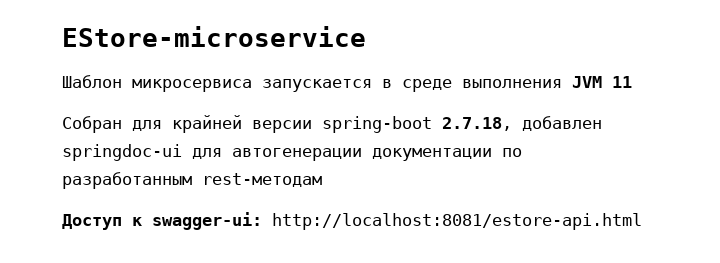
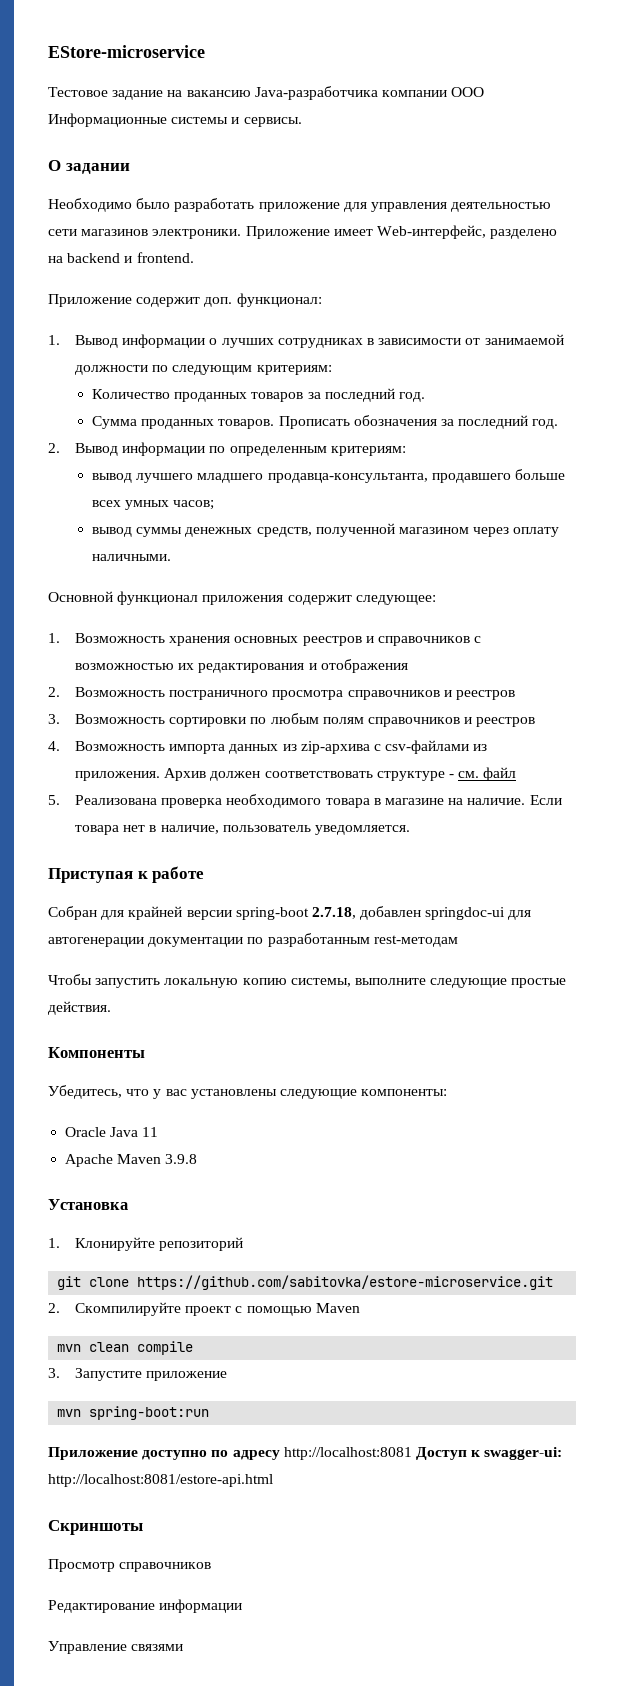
- Шаблон микросервиса запускается в среде выполнения JVM 11
+ Тестовое задание на вакансию Java-разработчика компании ООО Информационные системы и сервисы.
+ О задании
+ Необходимо было разработать приложение для управления деятельностью сети магазинов электроники. Приложение имеет Web-интерфейс, разделено на backend и frontend.
+ Приложение содержит доп. функционал:
+ 1. Вывод информации о лучших сотрудниках в зависимости от занимаемой должности по следующим критериям:
+ Количество проданных товаров за последний год.
+ Сумма проданных товаров. Прописать обозначения за последний год.
+ 2. Вывод информации по определенным критериям:
+ вывод лучшего младшего продавца-консультанта, продавшего больше всех умных часов;
+ вывод суммы денежных средств, полученной магазином через оплату наличными.
+ Основной функционал приложения содержит следующее:
+ 1. Возможность хранения основных реестров и справочников с возможностью их редактирования и отображения
+ 2. Возможность постраничного просмотра справочников и реестров
+ 3. Возможность сортировки по любым полям справочников и реестров
+ 4. Возможность импорта данных из zip-архива с csv-файлами из приложения. Архив должен соответствовать структуре - см. файл
+ 5. Реализована проверка необходимого товара в магазине на наличие. Если товара нет в наличие, пользователь уведомляется.
+ Приступая к работе
- Доступ к swagger-ui: http://localhost:8081/estore-api.html
+ Чтобы запустить локальную копию системы, выполните следующие простые действия.
+ Компоненты
+ Убедитесь, что у вас установлены следующие компоненты:
+ Oracle Java 11
+ Apache Maven 3.9.8
+ Установка
+ 1. Клонируйте репозиторий
+ git clone https://github.com/sabitovka/estore-microservice.git
+ 2. Скомпилируйте проект с помощью Maven
+ mvn clean compile
+ 3. Запустите приложение
+ mvn spring-boot:run
+ Приложение доступно по адресу http://localhost:8081 Доступ к swagger-ui: http://localhost:8081/estore-api.html
+ Скриншоты
+ Просмотр справочников
+ Редактирование информации
+ Управление связями

